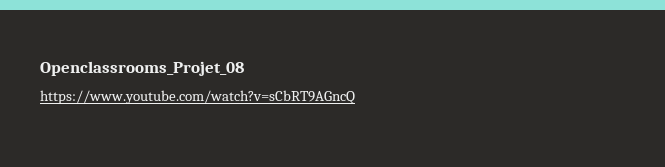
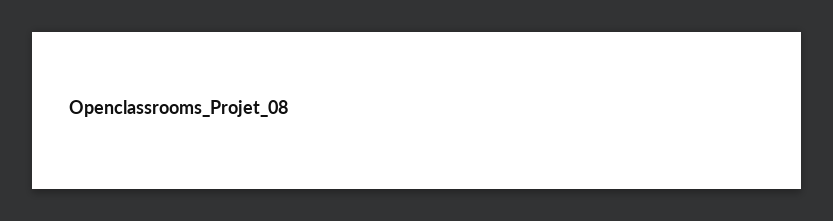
- https://www.youtube.com/watch?v=sCbRT9AGncQ

